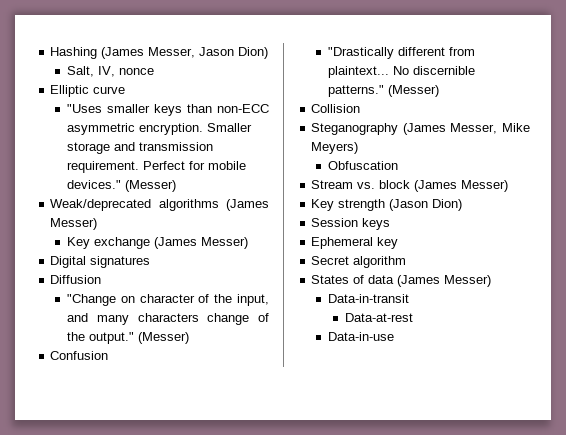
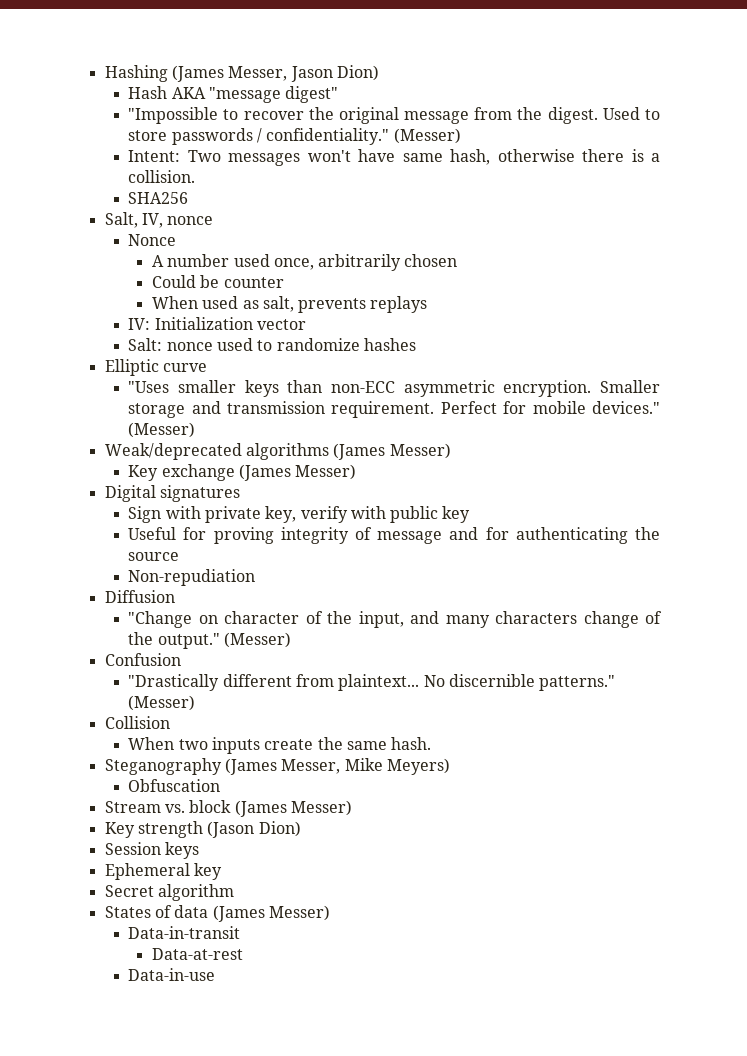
+ Hash AKA "message digest"
+ "Impossible to recover the original message from the digest. Used to store passwords / confidentiality." (Messer)
+ Intent: Two messages won't have same hash, otherwise there is a collision.
+ SHA256
  Salt, IV, nonce
+ Nonce
+ A number used once, arbitrarily chosen
+ Could be counter
+ When used as salt, prevents replays
+ IV: Initialization vector
+ Salt: nonce used to randomize hashes
+ Sign with private key, verify with public key
+ Useful for proving integrity of message and for authenticating the source
+ Non-repudiation
+ When two inputs create the same hash.

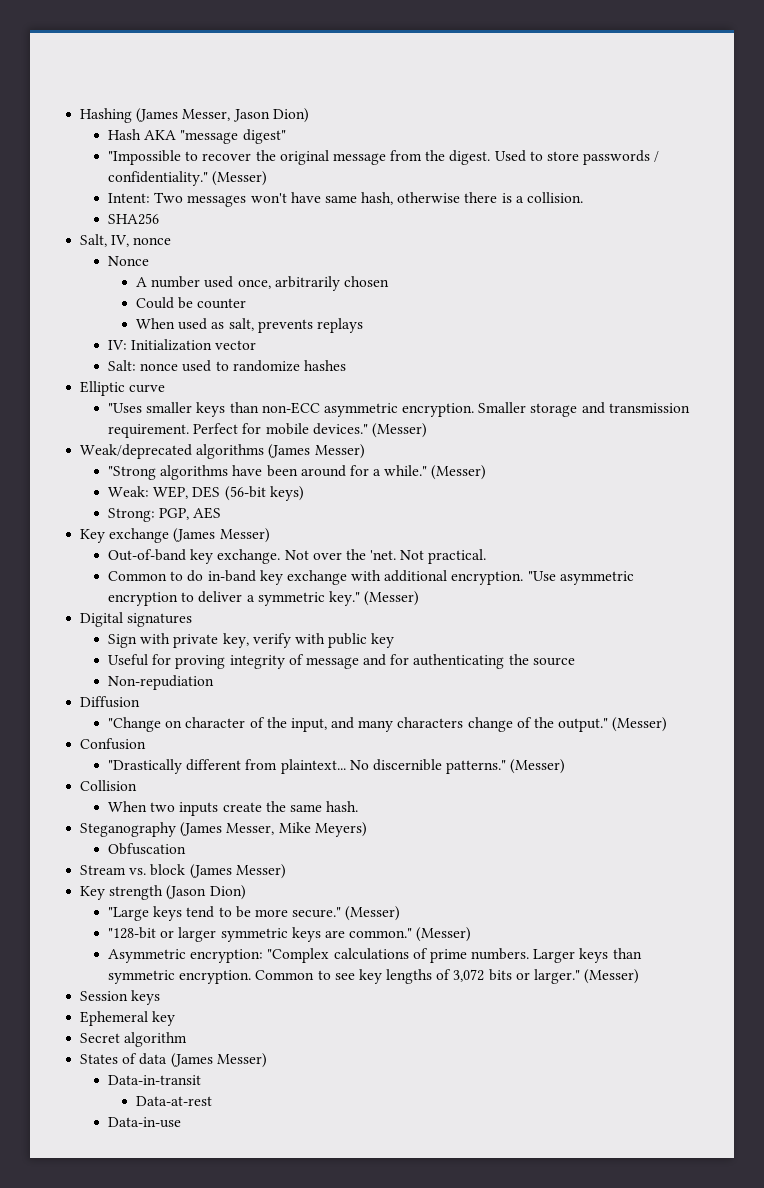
+ "Strong algorithms have been around for a while." (Messer)
+ Weak: WEP, DES (56-bit keys)
+ Strong: PGP, AES
  Key exchange (James Messer)
+ Out-of-band key exchange. Not over the 'net. Not practical.
+ Common to do in-band key exchange with additional encryption. "Use asymmetric encryption to deliver a symmetric key." (Messer)
+ "Large keys tend to be more secure." (Messer)
+ "128-bit or larger symmetric keys are common." (Messer)
+ Asymmetric encryption: "Complex calculations of prime numbers. Larger keys than symmetric encryption. Common to see key lengths of 3,072 bits or larger." (Messer)

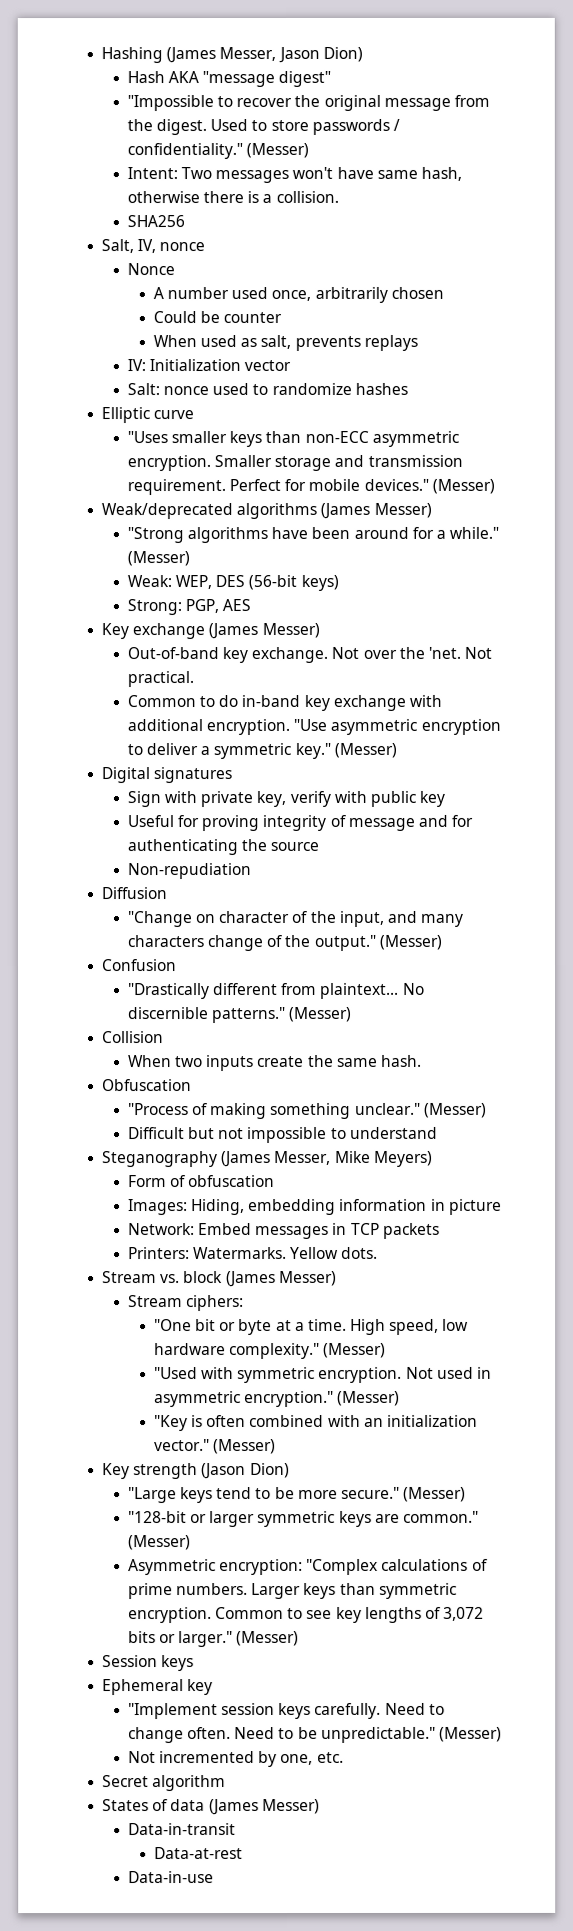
+ Obfuscation
+ "Process of making something unclear." (Messer)
+ Difficult but not impossible to understand
- Obfuscation
+ Form of obfuscation
+ Images: Hiding, embedding information in picture
+ Network: Embed messages in TCP packets
+ Printers: Watermarks. Yellow dots.
+ Stream ciphers:
+ "One bit or byte at a time. High speed, low hardware complexity." (Messer)
+ "Used with symmetric encryption. Not used in asymmetric encryption." (Messer)
+ "Key is often combined with an initialization vector." (Messer)
+ "Implement session keys carefully. Need to change often. Need to be unpredictable." (Messer)
+ Not incremented by one, etc.

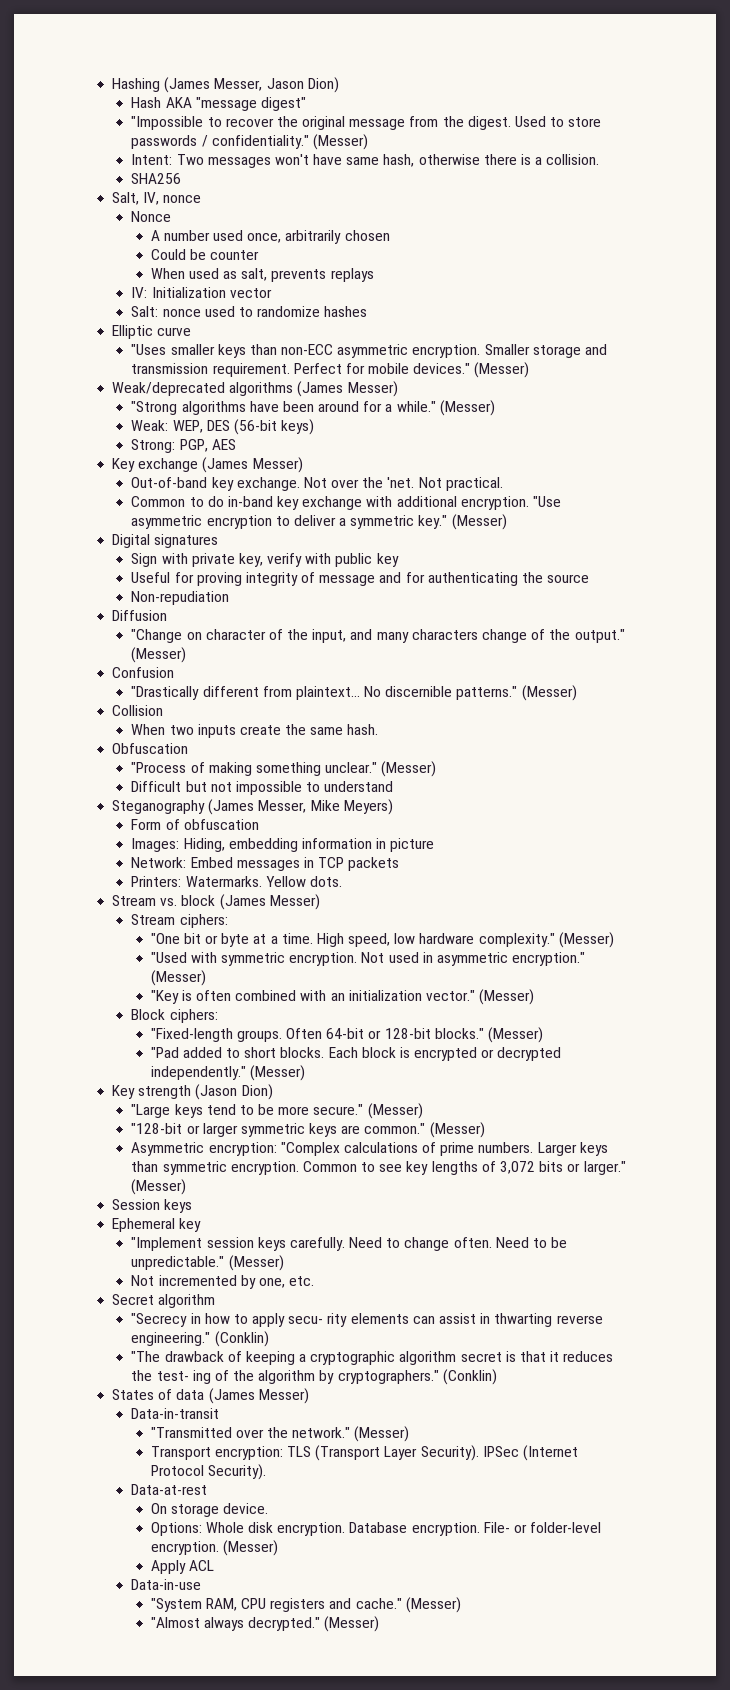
+ Block ciphers:
+ "Fixed-length groups. Often 64-bit or 128-bit blocks." (Messer)
+ "Pad added to short blocks. Each block is encrypted or decrypted independently." (Messer)
+ "Secrecy in how to apply secu- rity elements can assist in thwarting reverse engineering." (Conklin)
+ "The drawback of keeping a cryptographic algorithm secret is that it reduces the test- ing of the algorithm by cryptographers." (Conklin)
+ "Transmitted over the network." (Messer)
+ Transport encryption: TLS (Transport Layer Security). IPSec (Internet Protocol Security).
  Data-at-rest
+ On storage device.
+ Options: Whole disk encryption. Database encryption. File- or folder-level encryption. (Messer)
+ Apply ACL
  Data-in-use
+ "System RAM, CPU registers and cache." (Messer)
+ "Almost always decrypted." (Messer)

